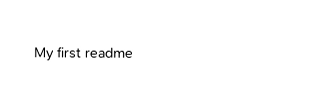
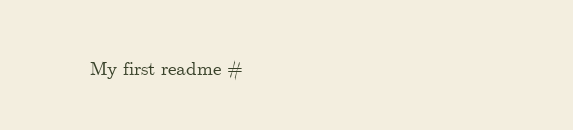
- My first readme
+ My first readme #

